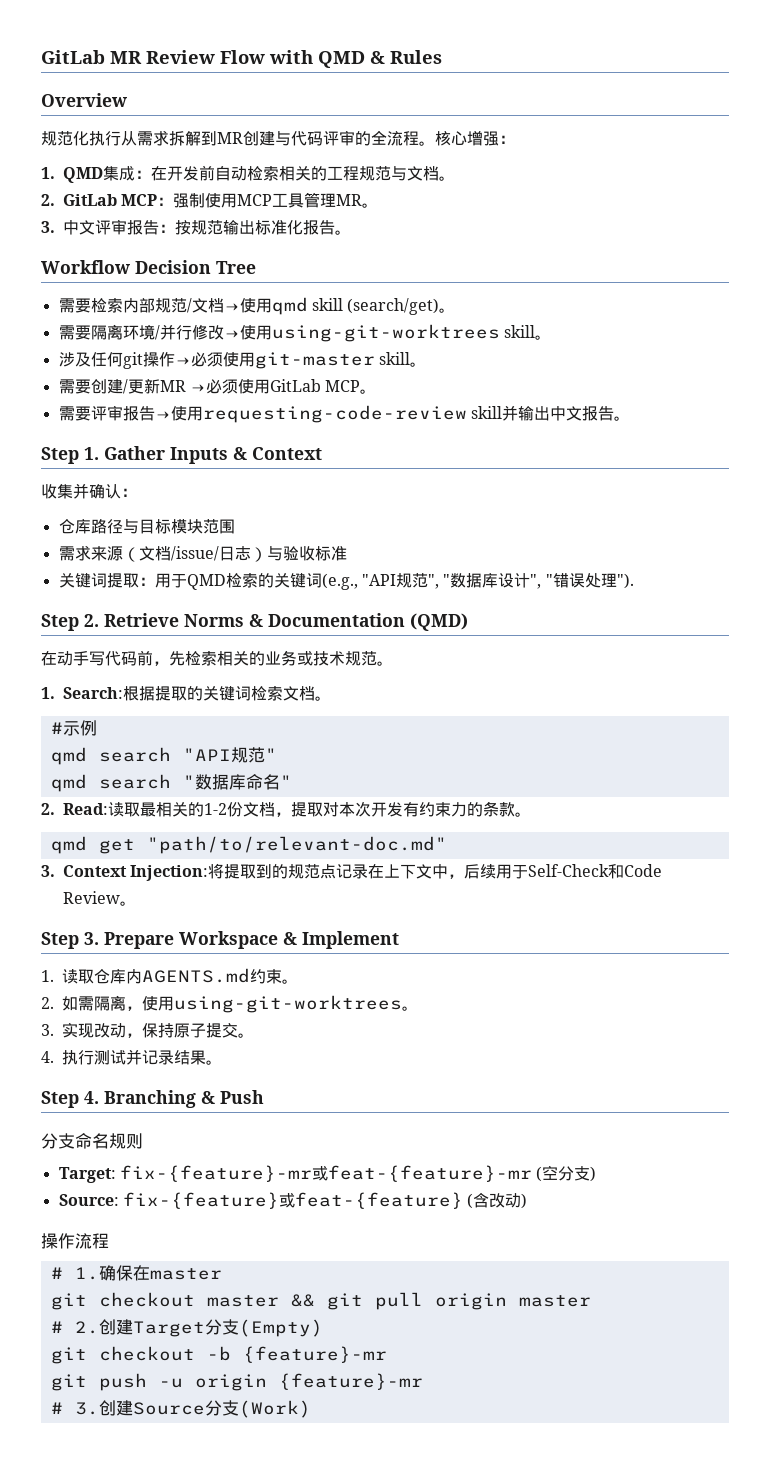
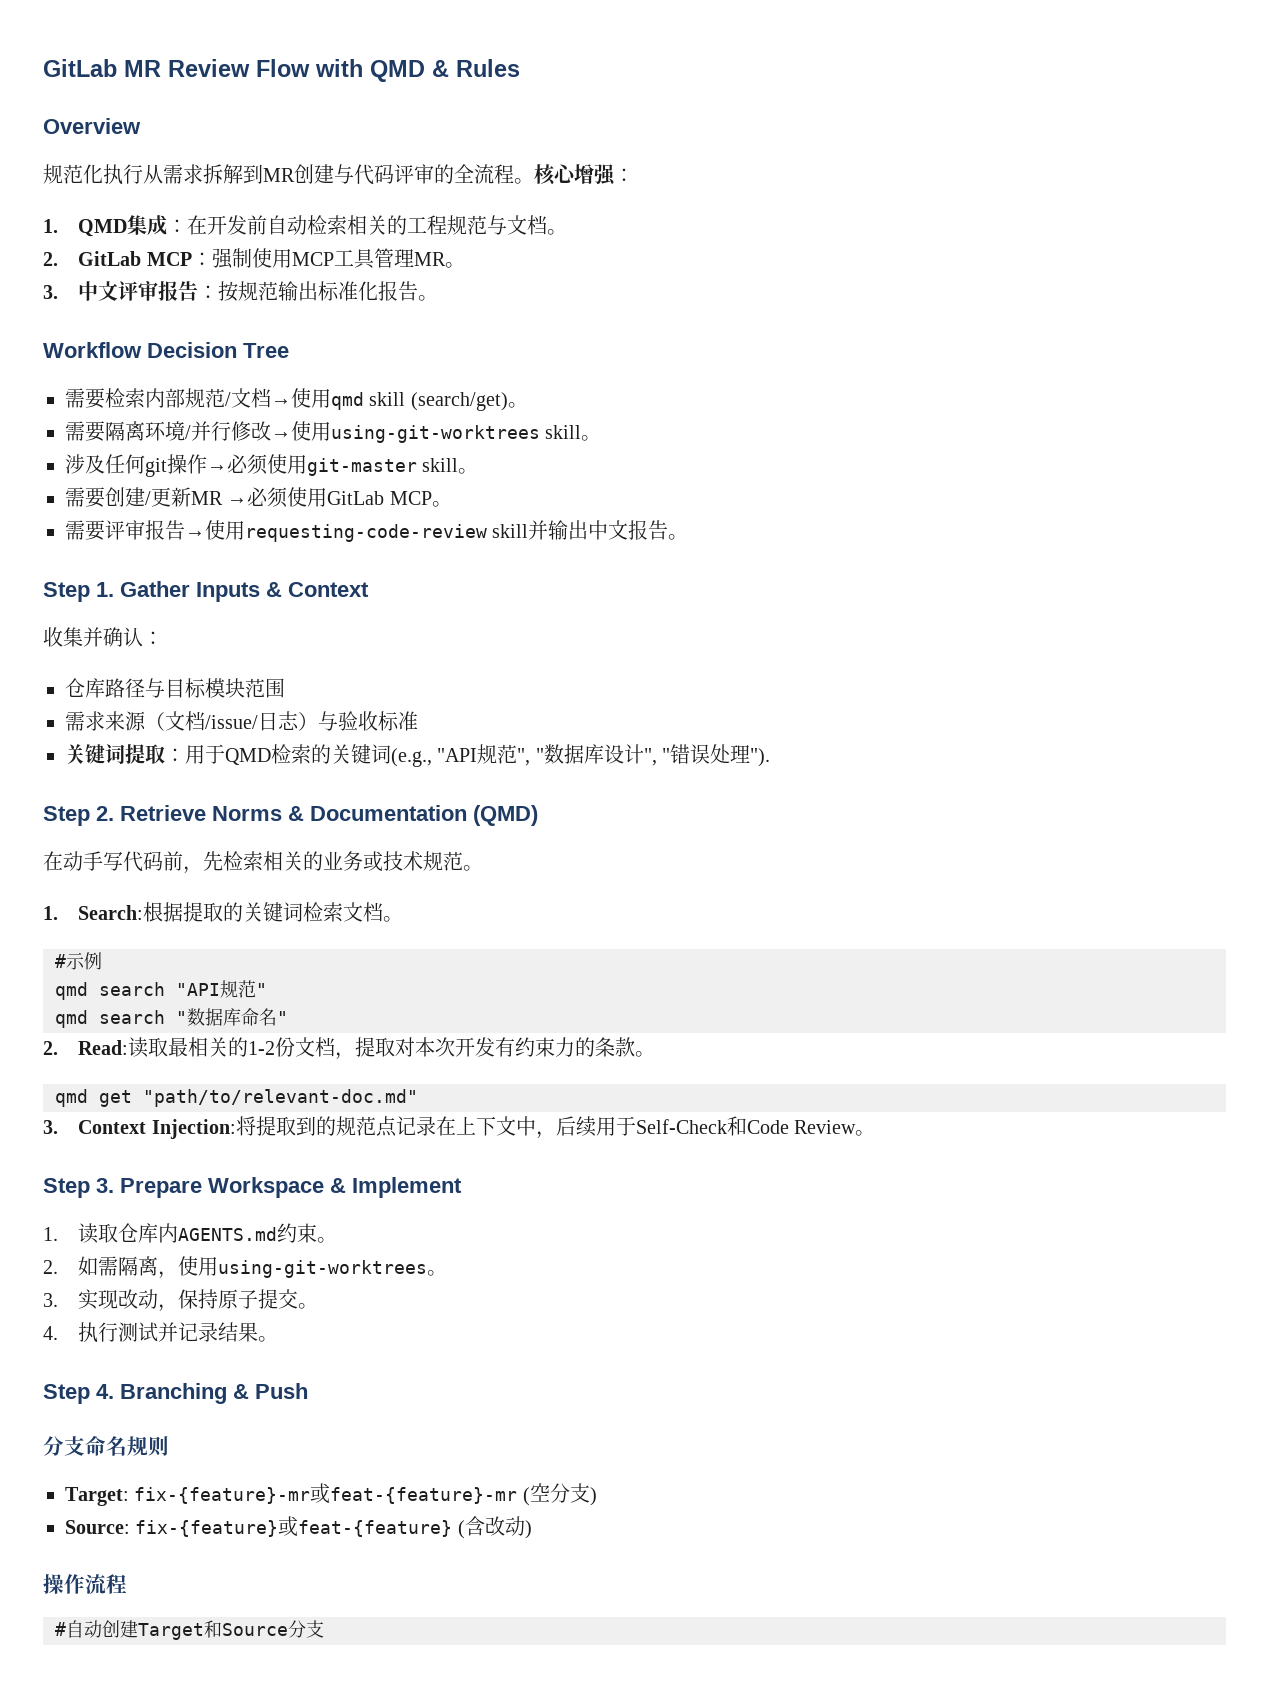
- # 1.确保在master
- git checkout master && git pull origin master
- # 2.创建Target分支(Empty)
- git checkout -b {feature}-mr
- git push -u origin {feature}-mr
- # 3.创建Source分支(Work)
+ #自动创建Target和Source分支

